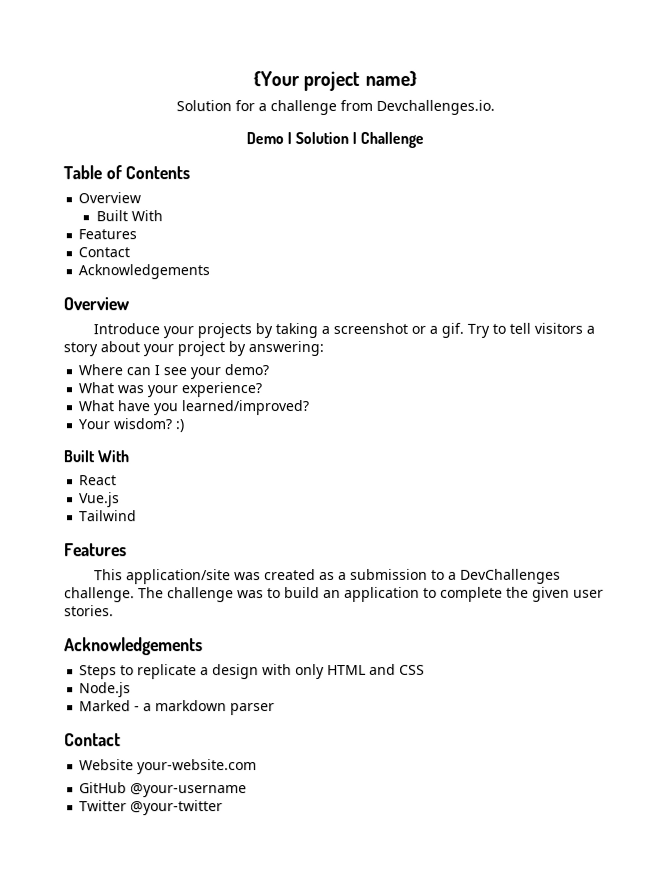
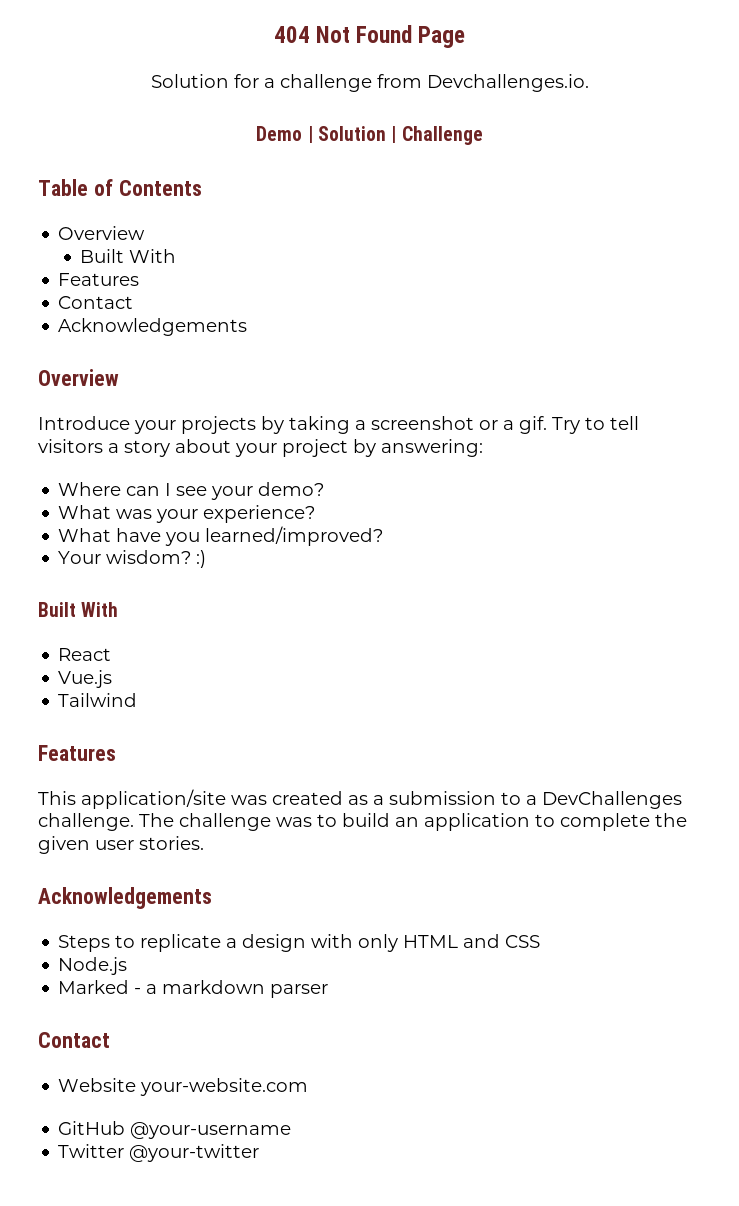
- {Your project name}
+ 404 Not Found Page

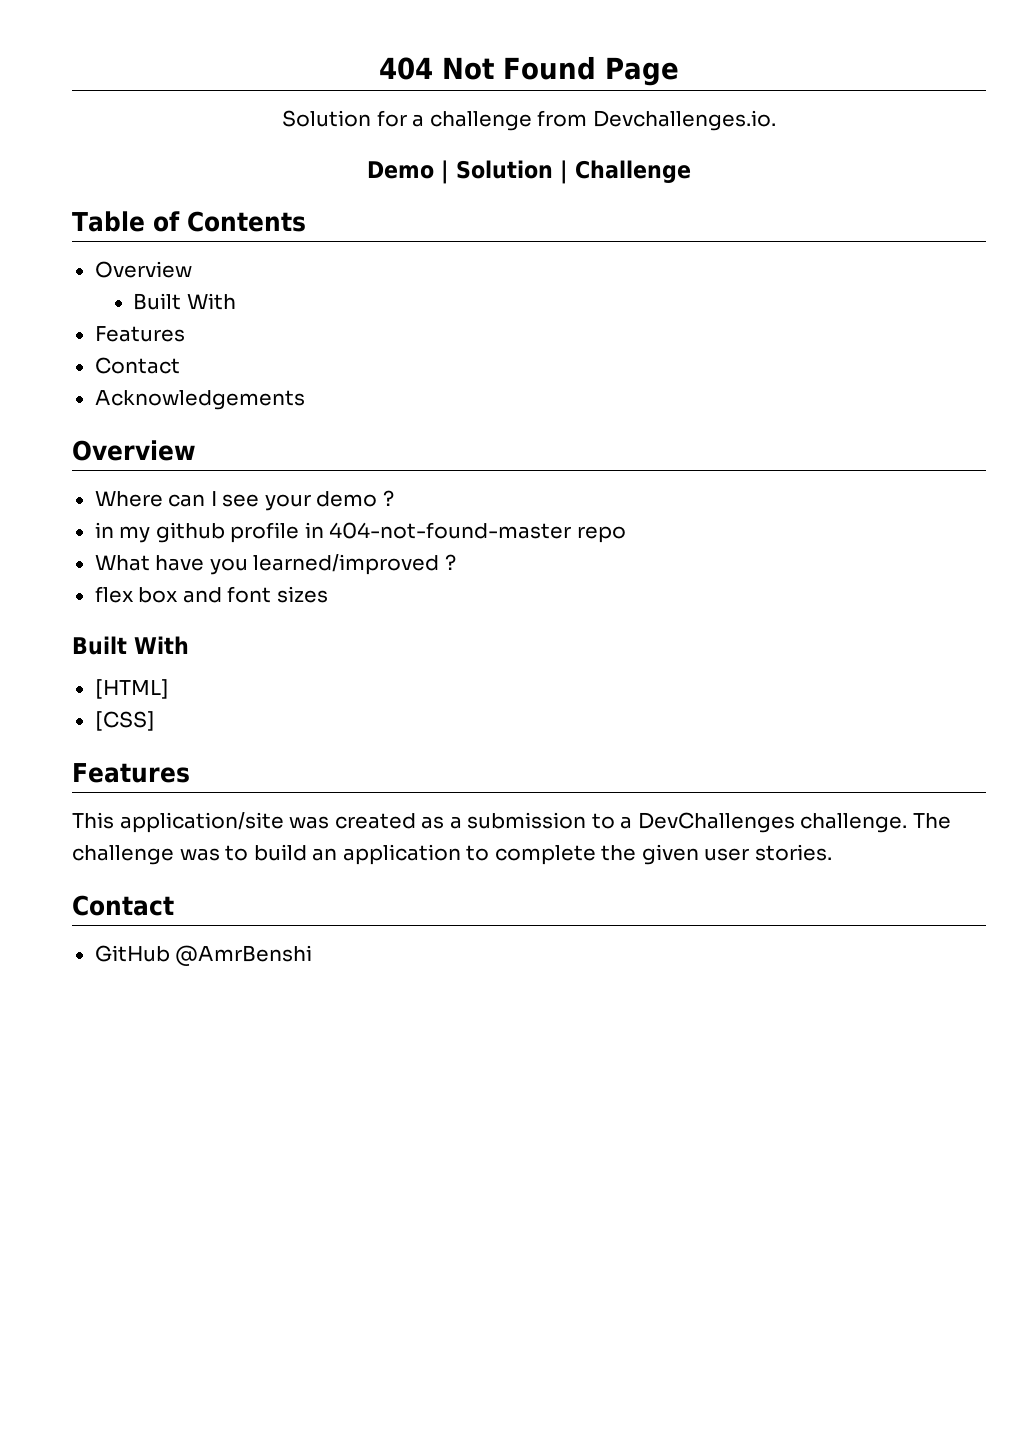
- Introduce your projects by taking a screenshot or a gif. Try to tell visitors a story about your project by answering:
- Where can I see your demo?
- What was your experience?
- What have you learned/improved?
- Your wisdom? :)
+ Where can I see your demo ?
+ in my github profile in 404-not-found-master repo
+ What have you learned/improved ?
+ flex box and font sizes
  Built With
- React
- Vue.js
- Tailwind
+ [HTML]
+ [CSS]
  The challenge was to build an application to complete the given user stories.
- Acknowledgements
- Steps to replicate a design with only HTML and CSS
- Node.js
- Marked - a markdown parser
  Contact
- Website your-website.com
- GitHub @your-username
- Twitter @your-twitter
+ GitHub @AmrBenshi

